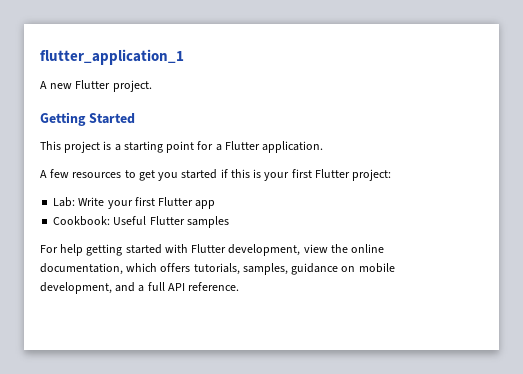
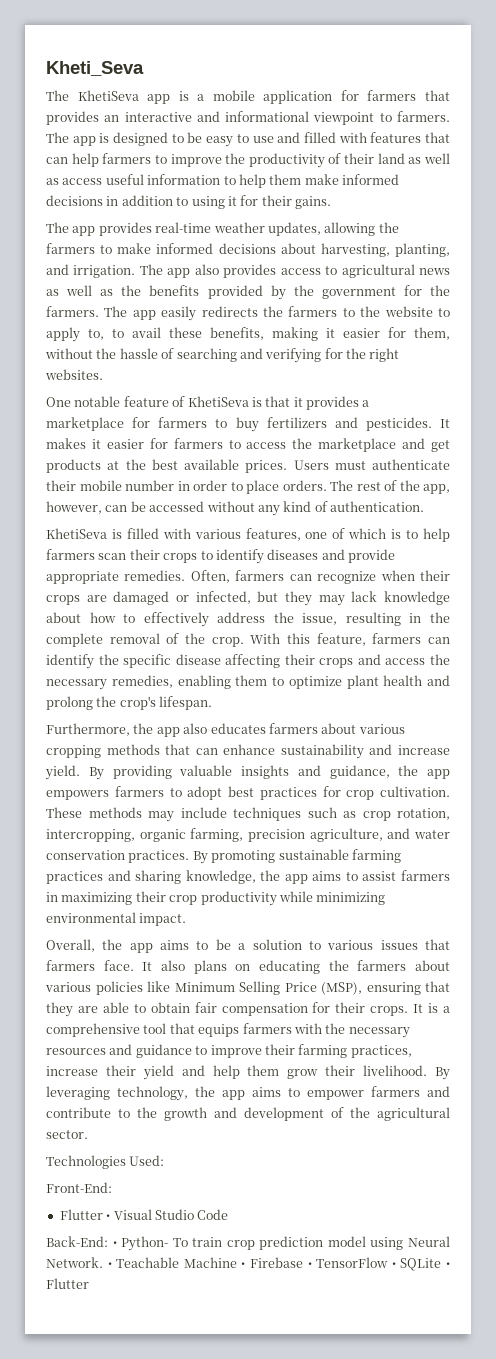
- flutter_application_1
- A new Flutter project.
- Getting Started
- This project is a starting point for a Flutter application.
- A few resources to get you started if this is your first Flutter project:
- Lab: Write your first Flutter app
- Cookbook: Useful Flutter samples
- For help getting started with Flutter development, view the online documentation, which offers tutorials, samples, guidance on mobile development, and a full API reference.
+ Kheti_Seva
+ The KhetiSeva app is a mobile application for farmers that provides an interactive and informational viewpoint to farmers. The app is designed to be easy to use and filled with features that can help farmers to improve the productivity of their land as well as access useful information to help them make informed decisions in addition to using it for their gains.
+ The app provides real-time weather updates, allowing the farmers to make informed decisions about harvesting, planting, and irrigation. The app also provides access to agricultural news as well as the benefits provided by the government for the farmers. The app easily redirects the farmers to the website to apply to, to avail these benefits, making it easier for them, without the hassle of searching and verifying for the right websites.
+ One notable feature of KhetiSeva is that it provides a marketplace for farmers to buy fertilizers and pesticides. It makes it easier for farmers to access the marketplace and get products at the best available prices. Users must authenticate their mobile number in order to place orders. The rest of the app, however, can be accessed without any kind of authentication.
+ KhetiSeva is filled with various features, one of which is to help farmers scan their crops to identify diseases and provide appropriate remedies. Often, farmers can recognize when their crops are damaged or infected, but they may lack knowledge about how to effectively address the issue, resulting in the complete removal of the crop. With this feature, farmers can identify the specific disease affecting their crops and access the necessary remedies, enabling them to optimize plant health and prolong the crop's lifespan.
+ Furthermore, the app also educates farmers about various cropping methods that can enhance sustainability and increase yield. By providing valuable insights and guidance, the app empowers farmers to adopt best practices for crop cultivation. These methods may include techniques such as crop rotation, intercropping, organic farming, precision agriculture, and water conservation practices. By promoting sustainable farming practices and sharing knowledge, the app aims to assist farmers in maximizing their crop productivity while minimizing environmental impact.
+ Overall, the app aims to be a solution to various issues that farmers face. It also plans on educating the farmers about various policies like Minimum Selling Price (MSP), ensuring that they are able to obtain fair compensation for their crops. It is a comprehensive tool that equips farmers with the necessary resources and guidance to improve their farming practices, increase their yield and help them grow their livelihood. By leveraging technology, the app aims to empower farmers and contribute to the growth and development of the agricultural sector.
+ Technologies Used:
+ Front-End:
+ Flutter • Visual Studio Code
+ Back-End: • Python- To train crop prediction model using Neural Network. • Teachable Machine • Firebase • TensorFlow • SQLite • Flutter

